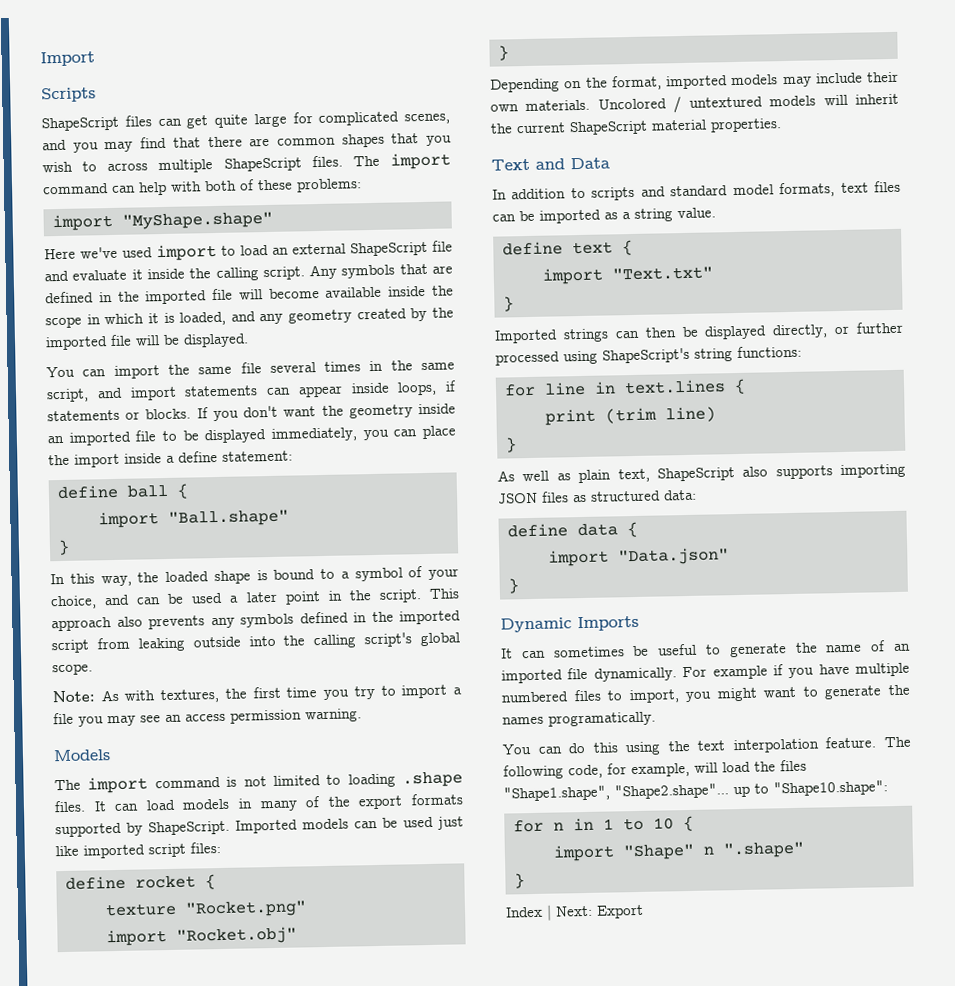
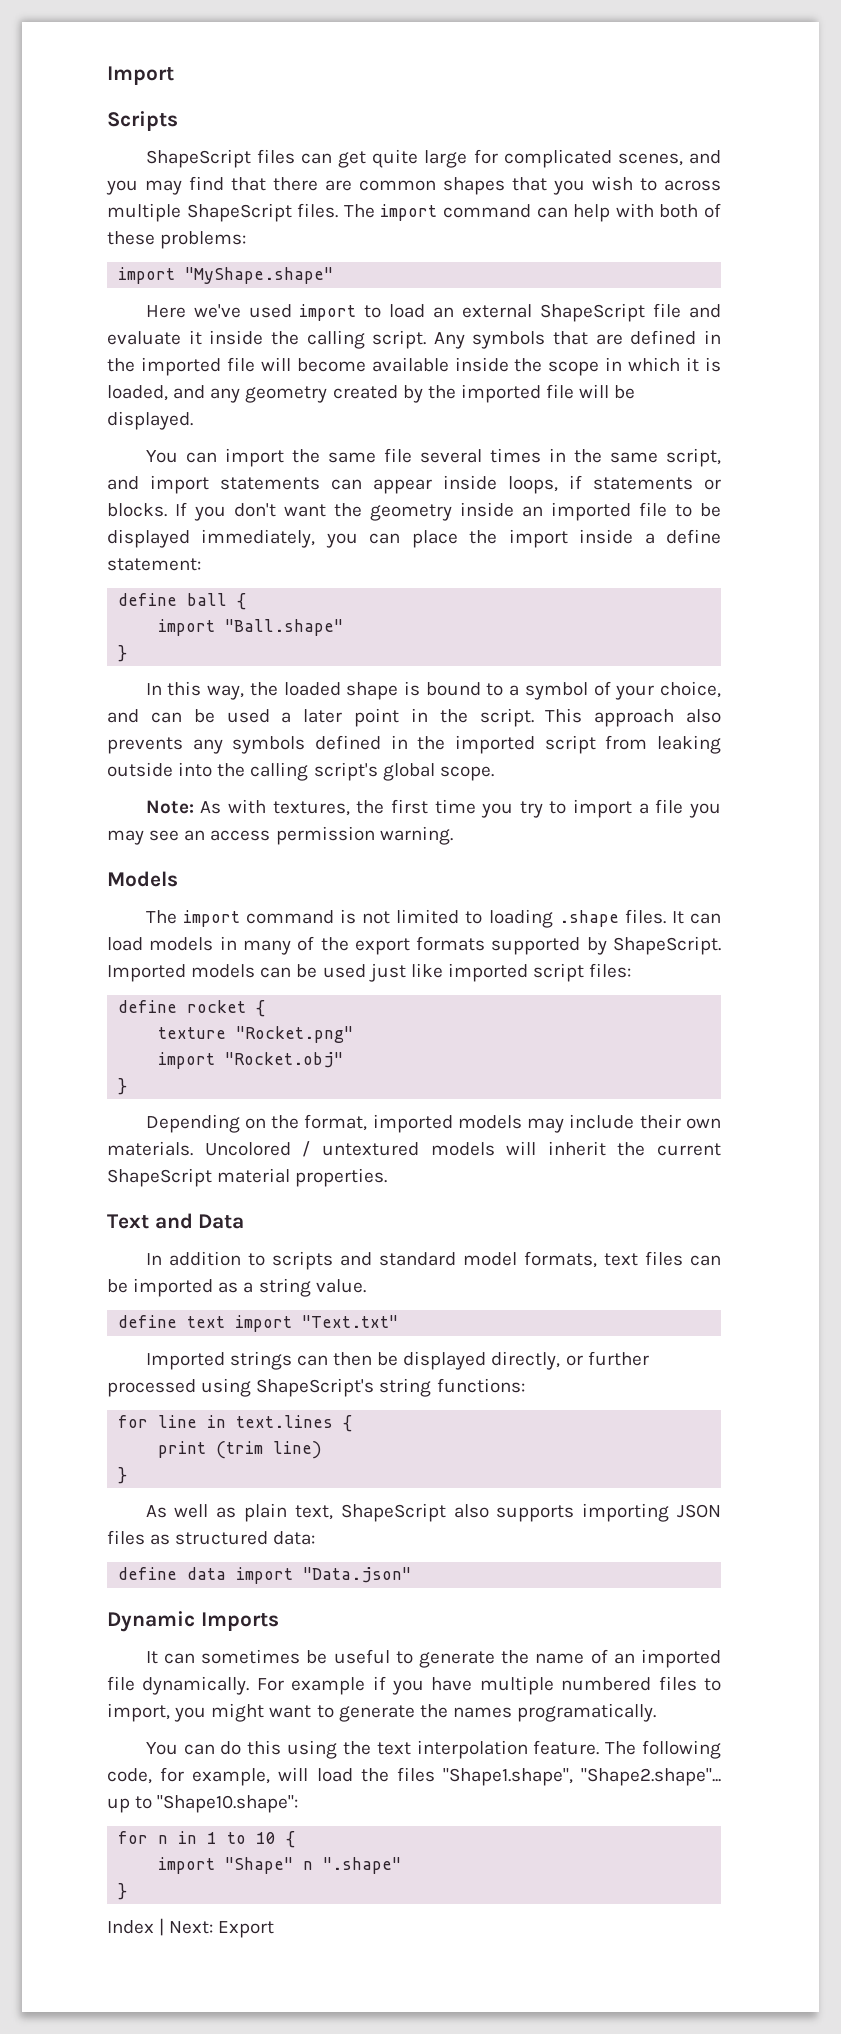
- define text {
- import "Text.txt"
- }
+ define text import "Text.txt"
- define data {
- import "Data.json"
- }
+ define data import "Data.json"

